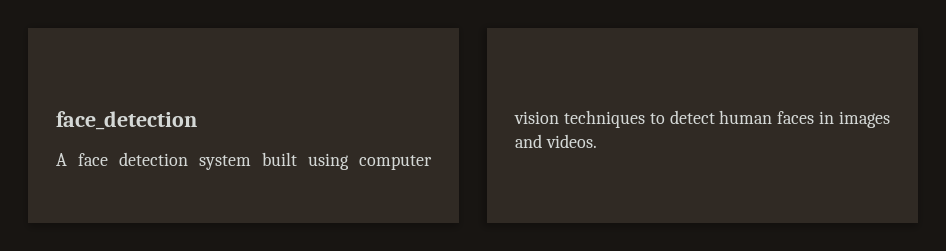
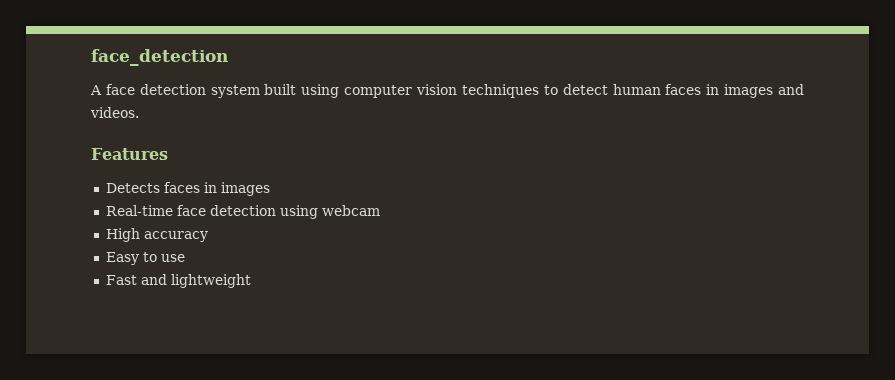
+ Features
+ Detects faces in images
+ Real-time face detection using webcam
+ High accuracy
+ Easy to use
+ Fast and lightweight

